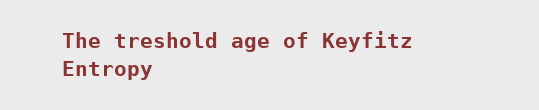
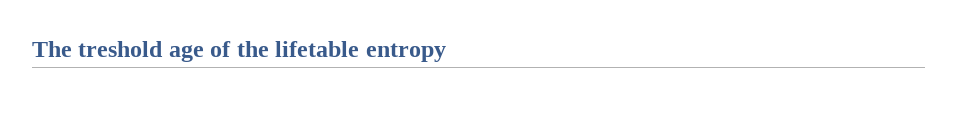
- The treshold age of Keyfitz Entropy
+ The treshold age of the lifetable entropy

